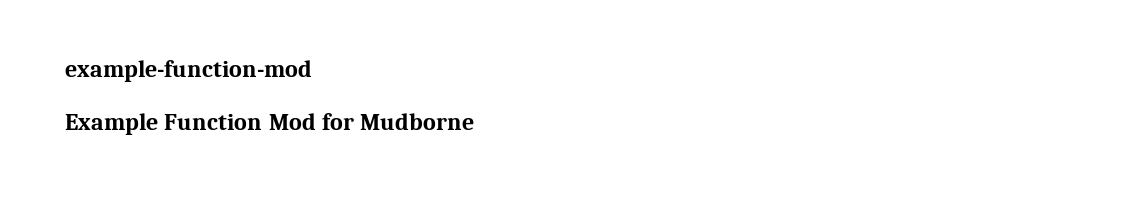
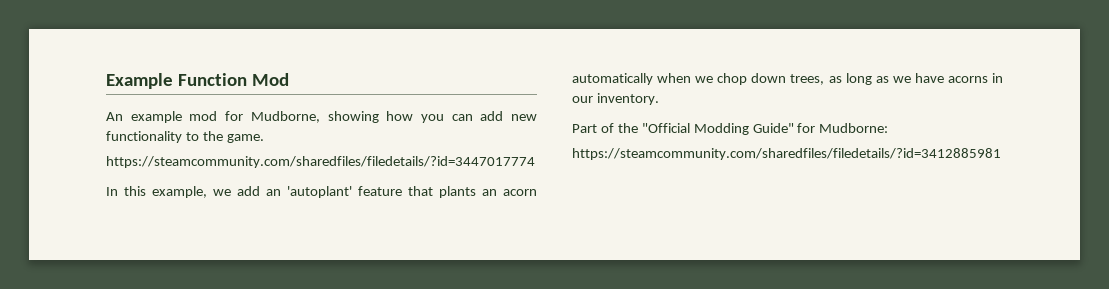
- example-function-mod
- Example Function Mod for Mudborne
+ Example Function Mod
+ An example mod for Mudborne, showing how you can add new functionality to the game.
+ https://steamcommunity.com/sharedfiles/filedetails/?id=3447017774
+ In this example, we add an 'autoplant' feature that plants an acorn automatically when we chop down trees, as long as we have acorns in our inventory.
+ Part of the "Official Modding Guide" for Mudborne:
+ https://steamcommunity.com/sharedfiles/filedetails/?id=3412885981

